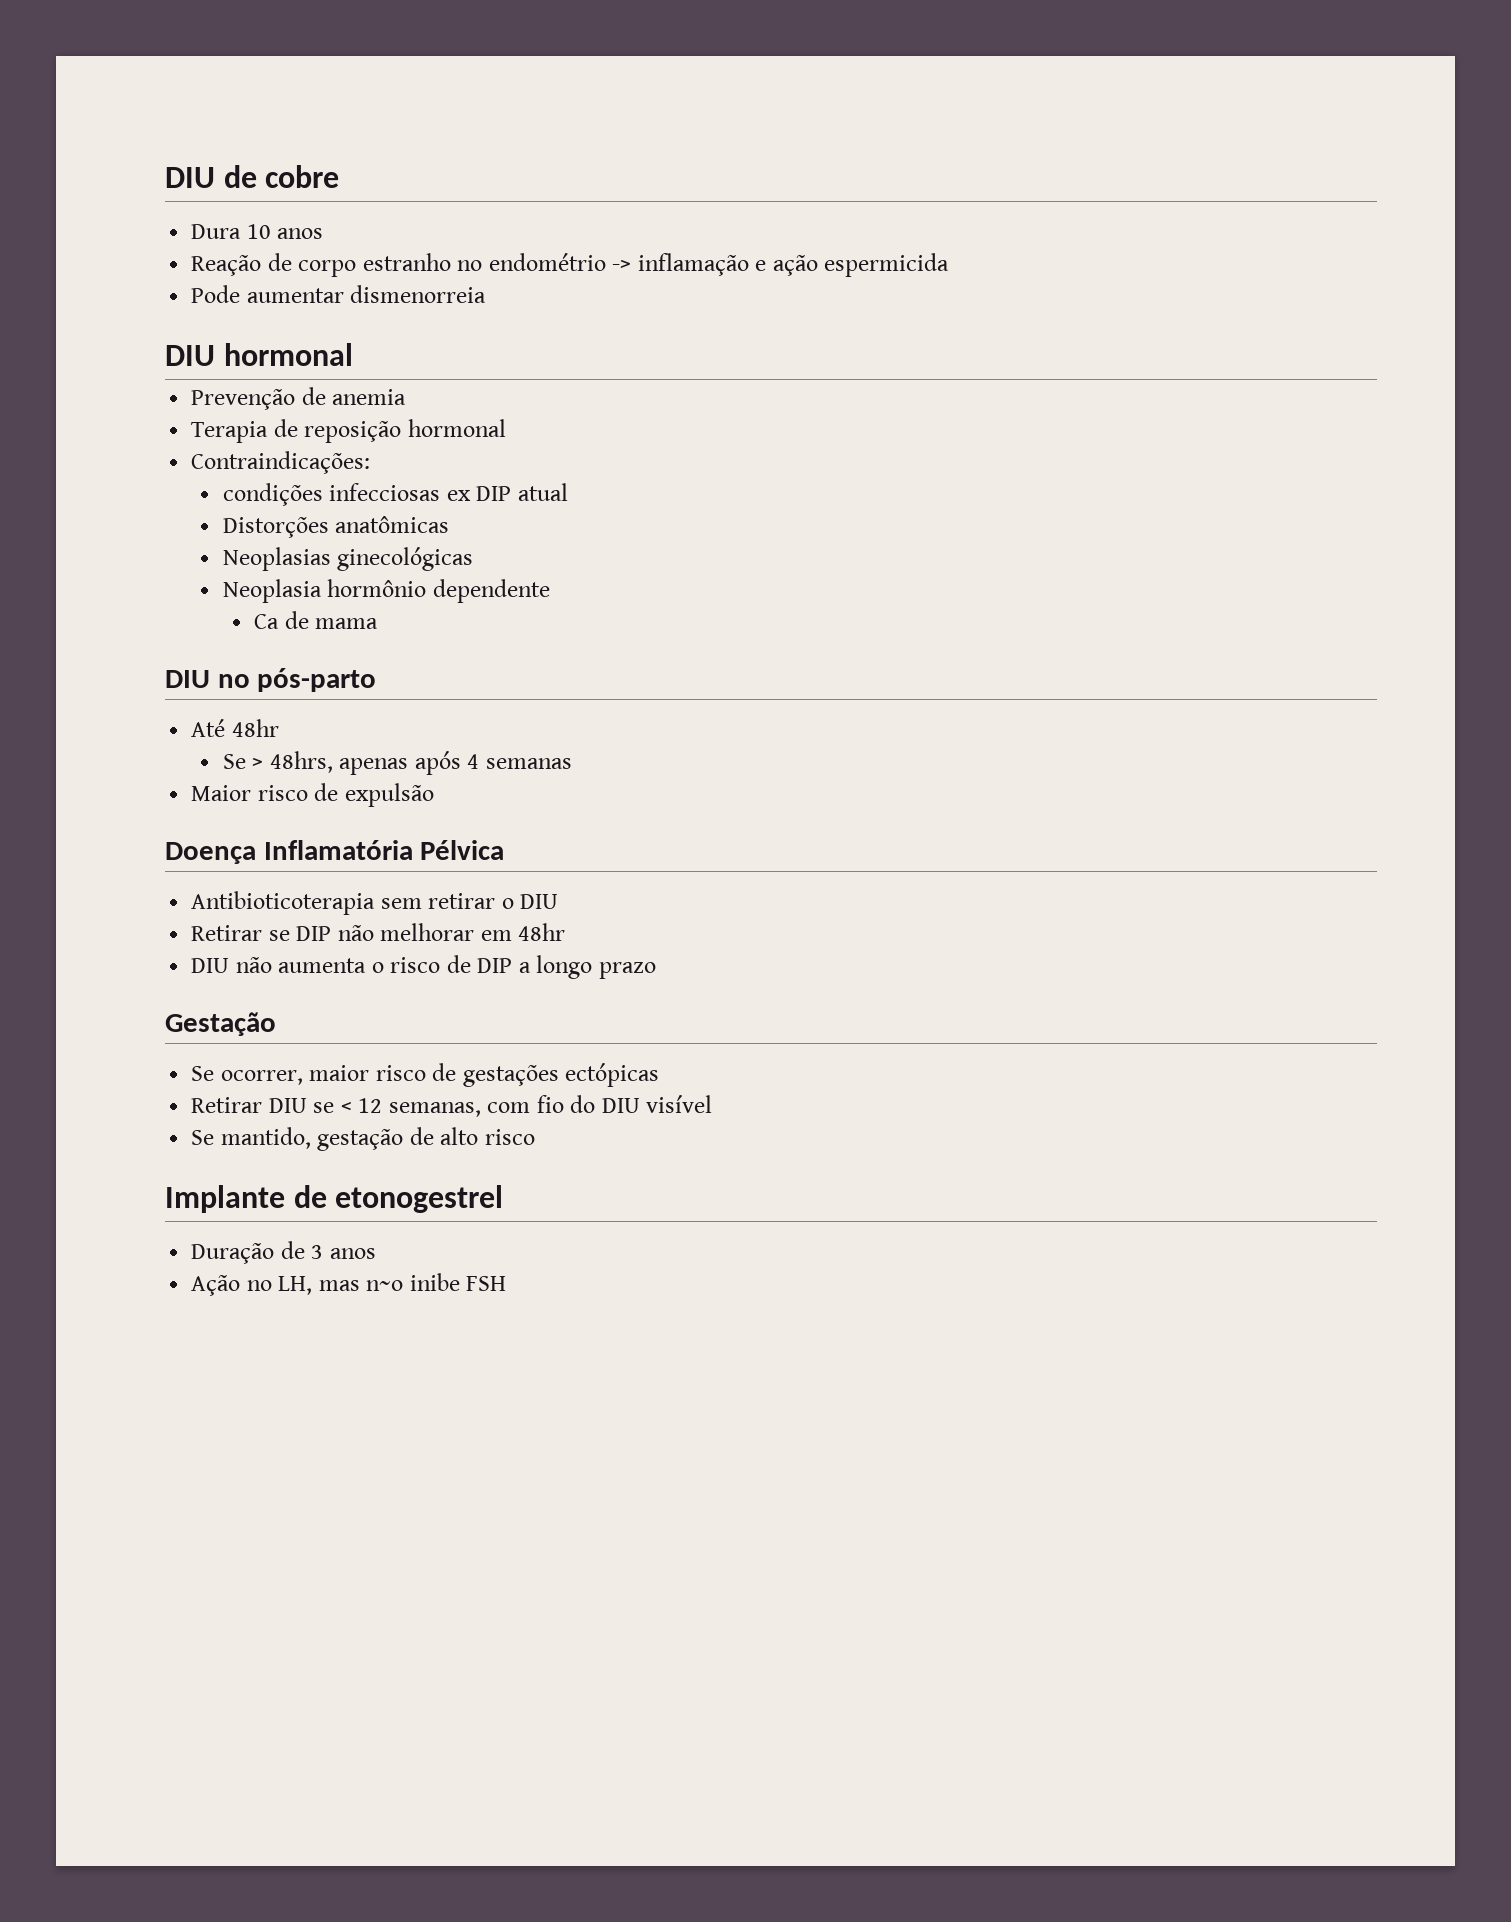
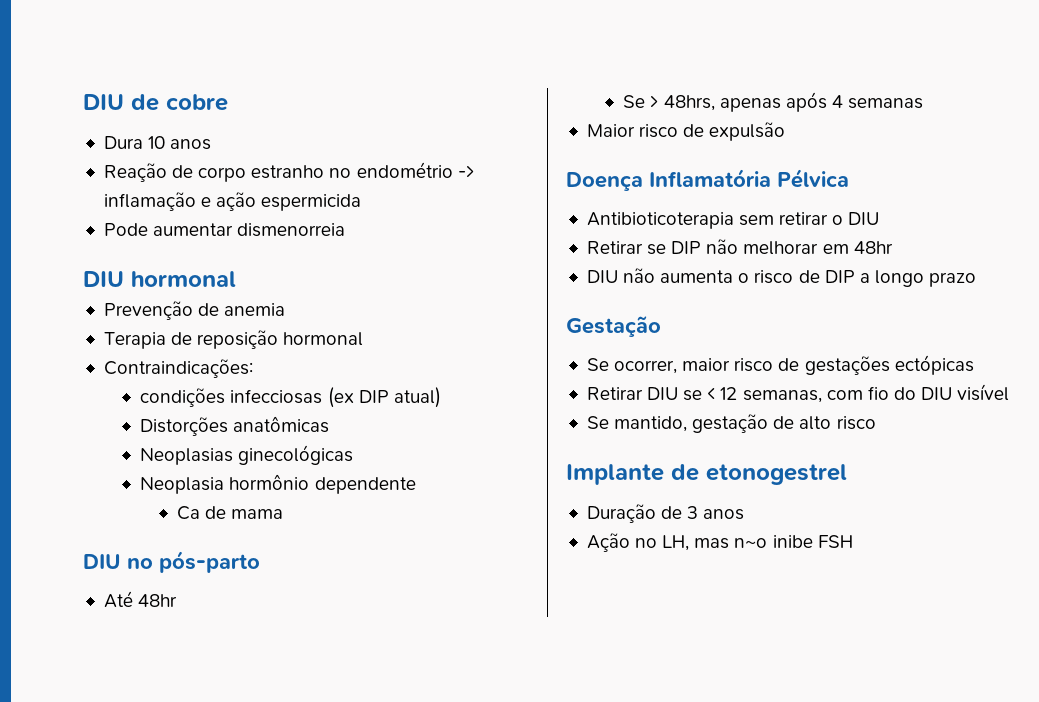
- condições infecciosas ex DIP atual
+ condições infecciosas (ex DIP atual)

